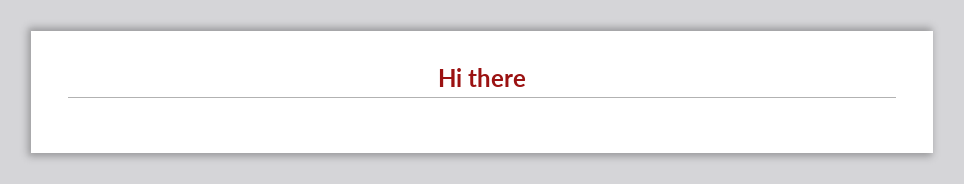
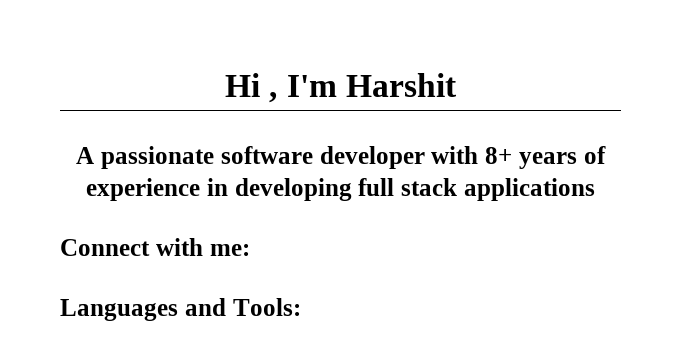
- Hi there
+ Hi , I'm Harshit
+ A passionate software developer with 8+ years of experience in developing full stack applications
+ Connect with me:
+ Languages and Tools:

